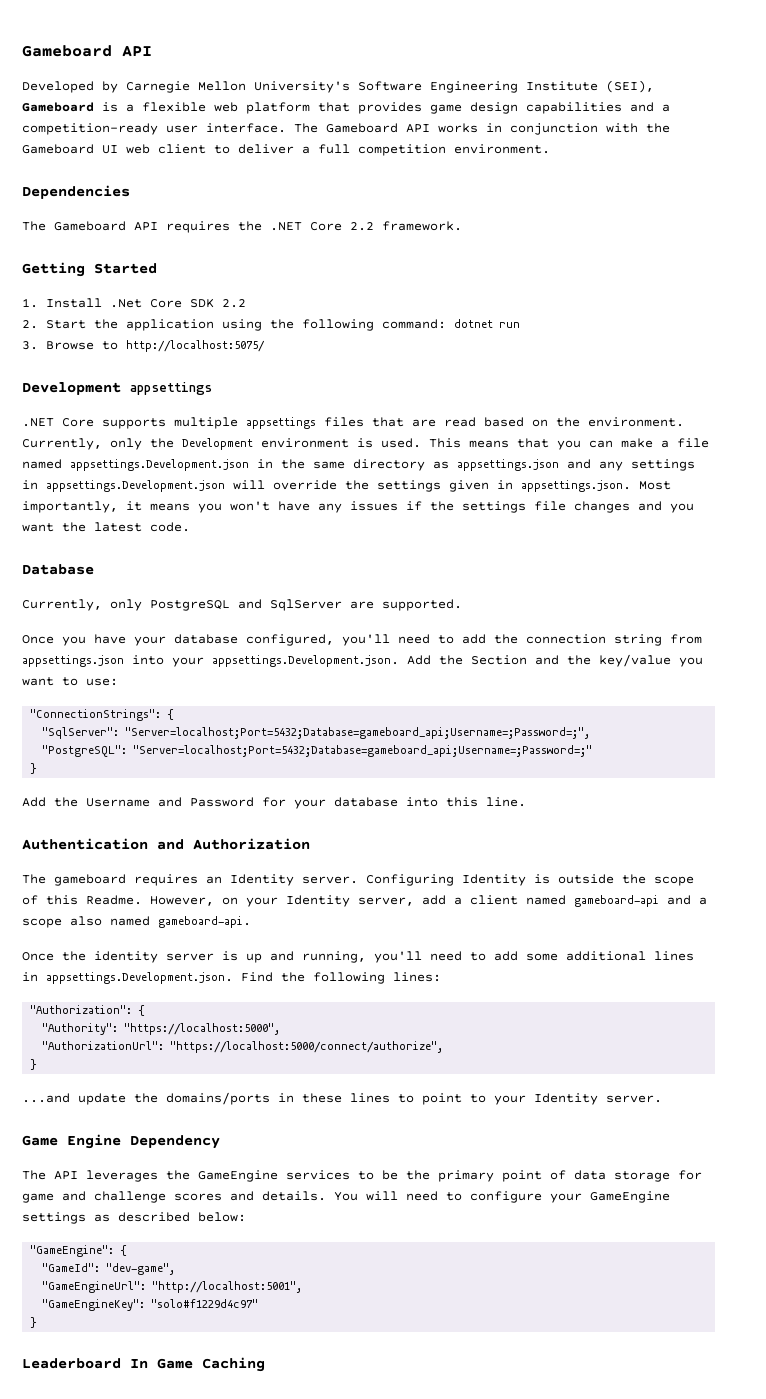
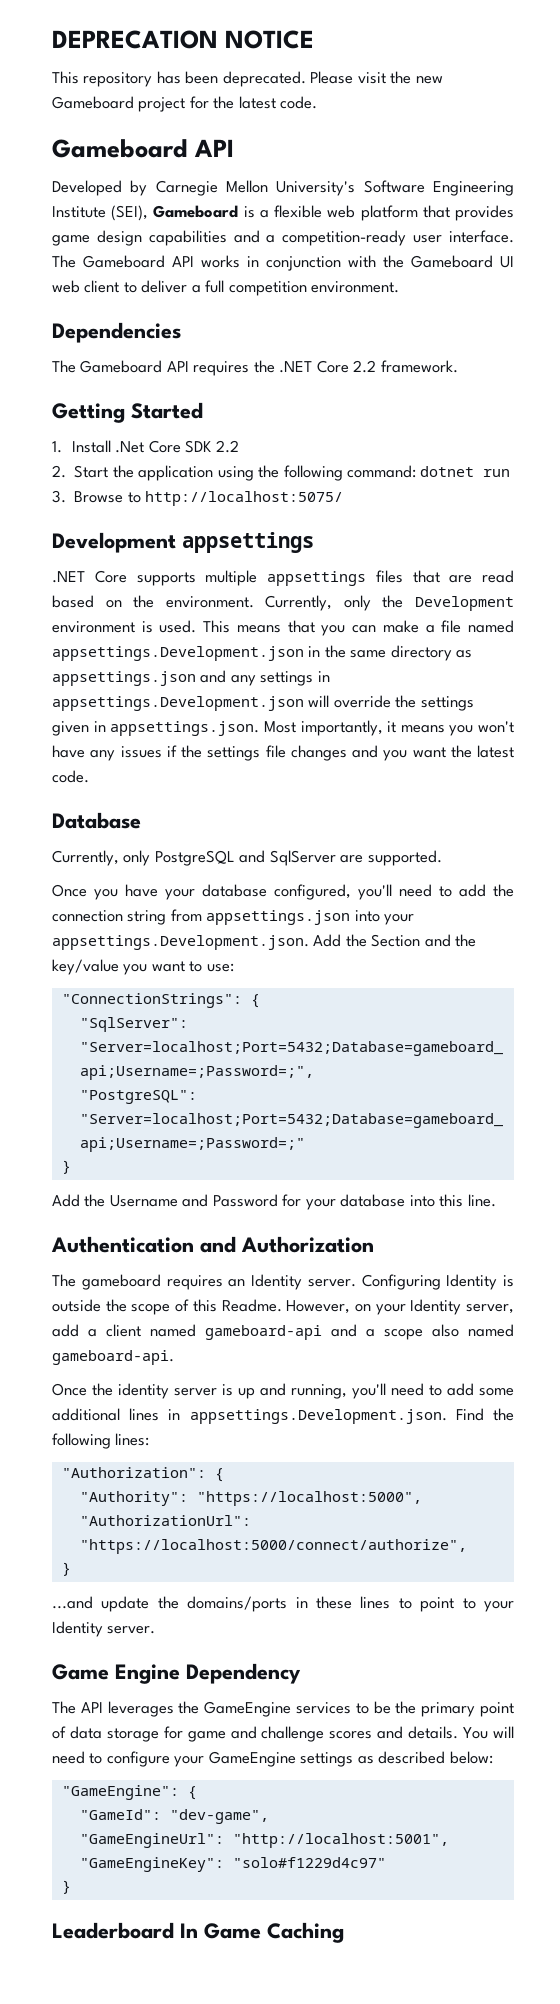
+ DEPRECATION NOTICE
+ This repository has been deprecated. Please visit the new Gameboard project for the latest code.

